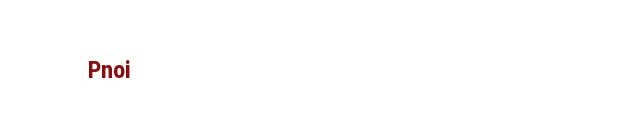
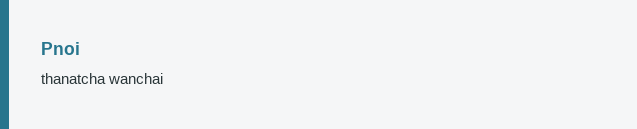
+ thanatcha wanchai

